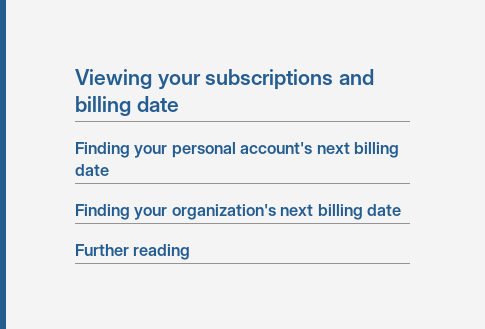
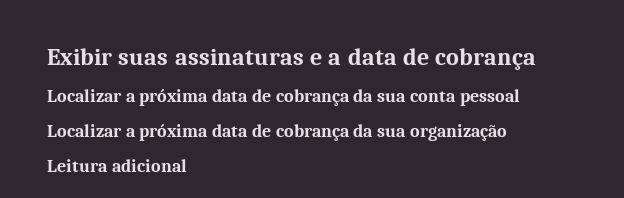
- Viewing your subscriptions and billing date
- Finding your personal account's next billing date
- Finding your organization's next billing date
- Further reading
+ Exibir suas assinaturas e a data de cobrança
+ Localizar a próxima data de cobrança da sua conta pessoal
+ Localizar a próxima data de cobrança da sua organização
+ Leitura adicional

